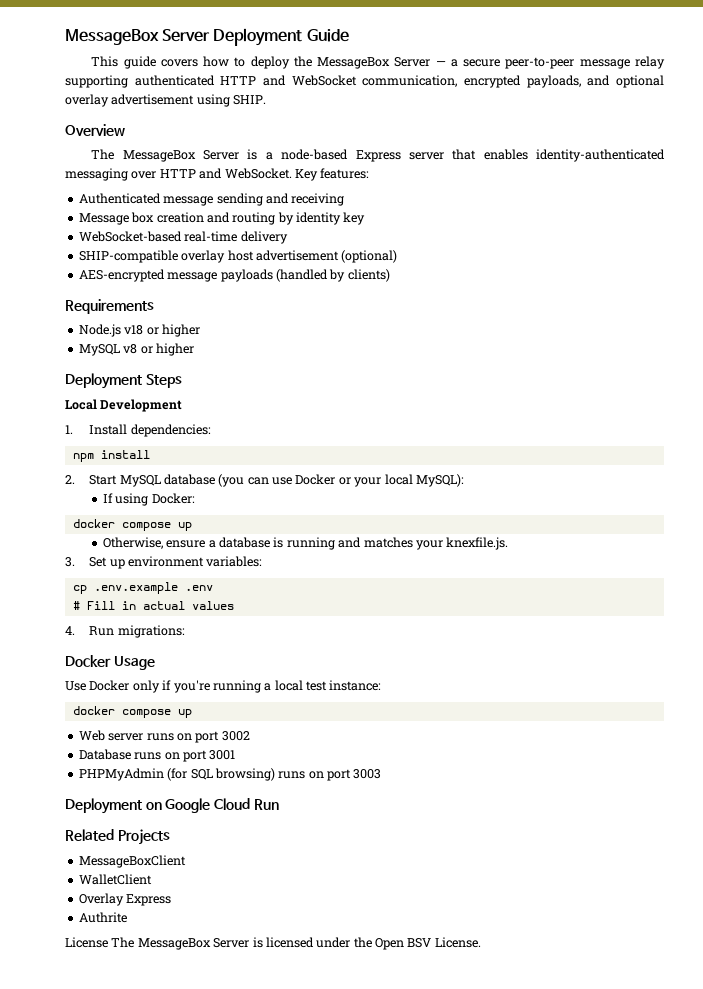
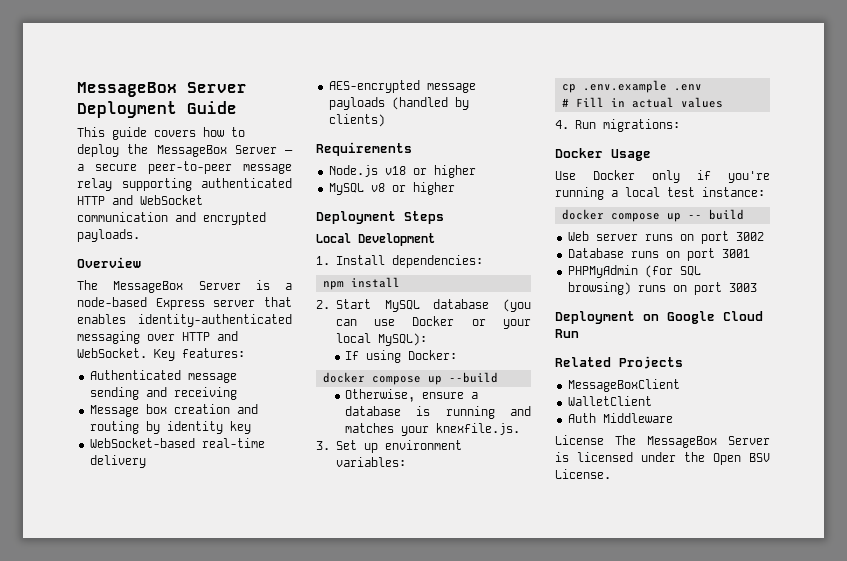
- This guide covers how to deploy the MessageBox Server — a secure peer-to-peer message relay supporting authenticated HTTP and WebSocket communication, encrypted payloads, and optional overlay advertisement using SHIP.
+ This guide covers how to deploy the MessageBox Server — a secure peer-to-peer message relay supporting authenticated HTTP and WebSocket communication and encrypted payloads.
- SHIP-compatible overlay host advertisement (optional)
  If using Docker:
- docker compose up
+ docker compose up --build
  Use Docker only if you're running a local test instance:
- docker compose up
+ docker compose up -- build
- Overlay Express
- Authrite
+ Auth Middleware

